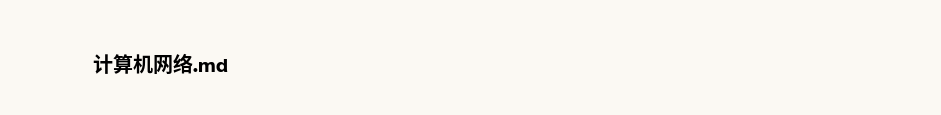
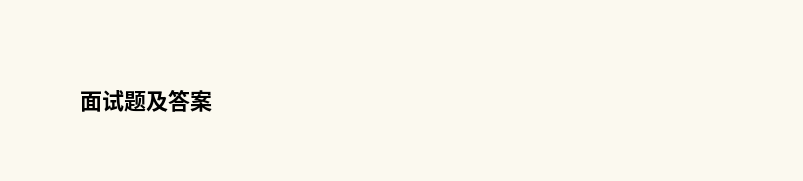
- 计算机网络.md
+ 面试题及答案

